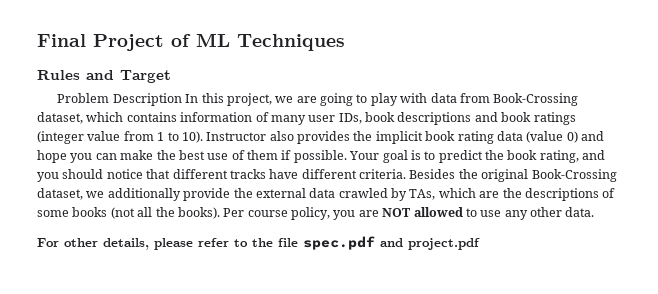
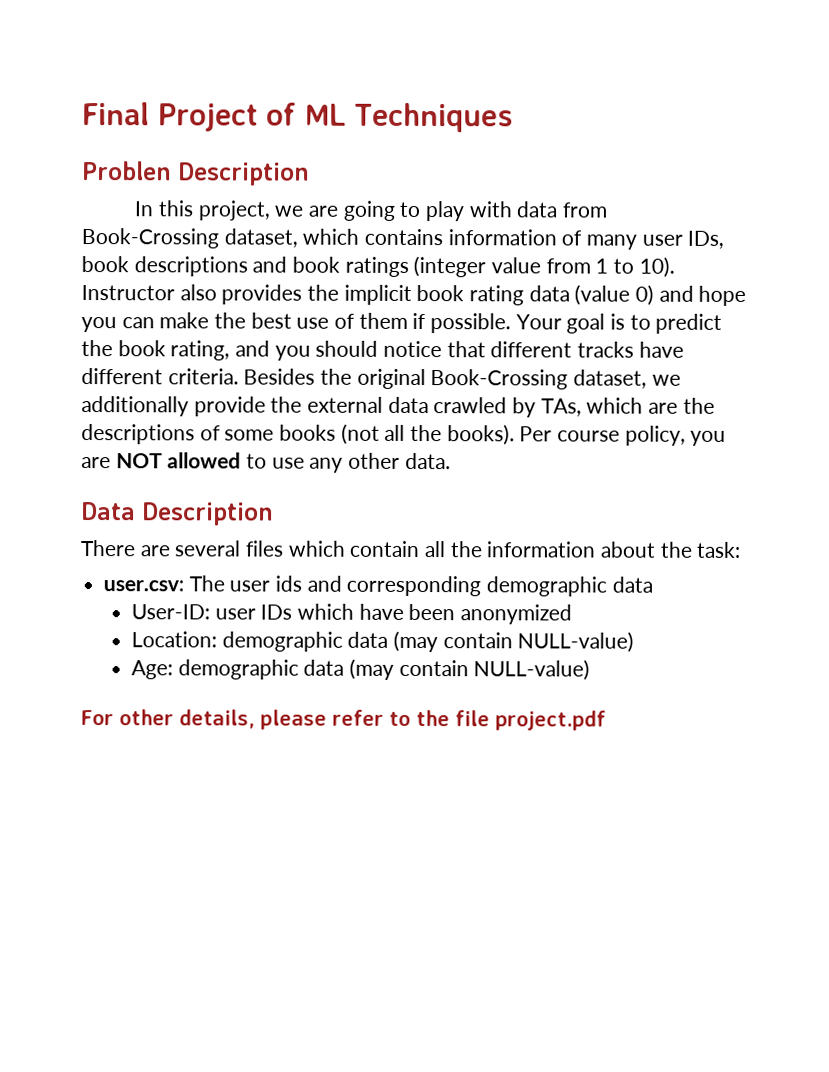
- Rules and Target
- Problem Description In this project, we are going to play with data from Book-Crossing dataset, which contains information of many user IDs, book descriptions and book ratings (integer value from 1 to 10).
+ Problen Description
+ In this project, we are going to play with data from Book-Crossing dataset, which contains information of many user IDs, book descriptions and book ratings (integer value from 1 to 10).
+ Data Description
+ There are several files which contain all the information about the task:
+ user.csv: The user ids and corresponding demographic data
+ User-ID: user IDs which have been anonymized
+ Location: demographic data (may contain NULL-value)
+ Age: demographic data (may contain NULL-value)
- For other details, please refer to the file spec.pdf and project.pdf
+ For other details, please refer to the file project.pdf

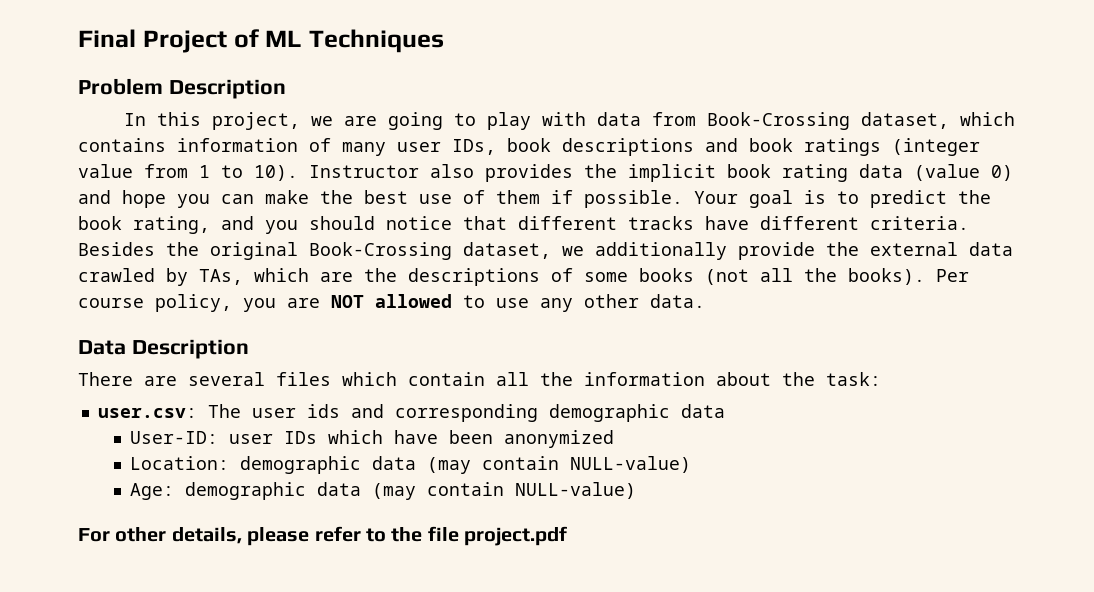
- Problen Description
+ Problem Description

